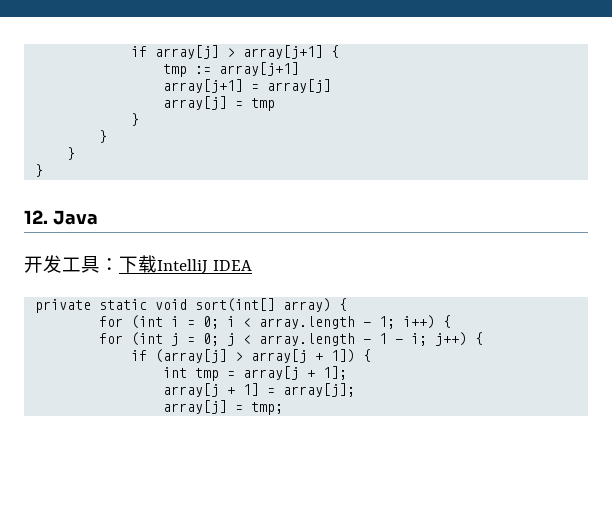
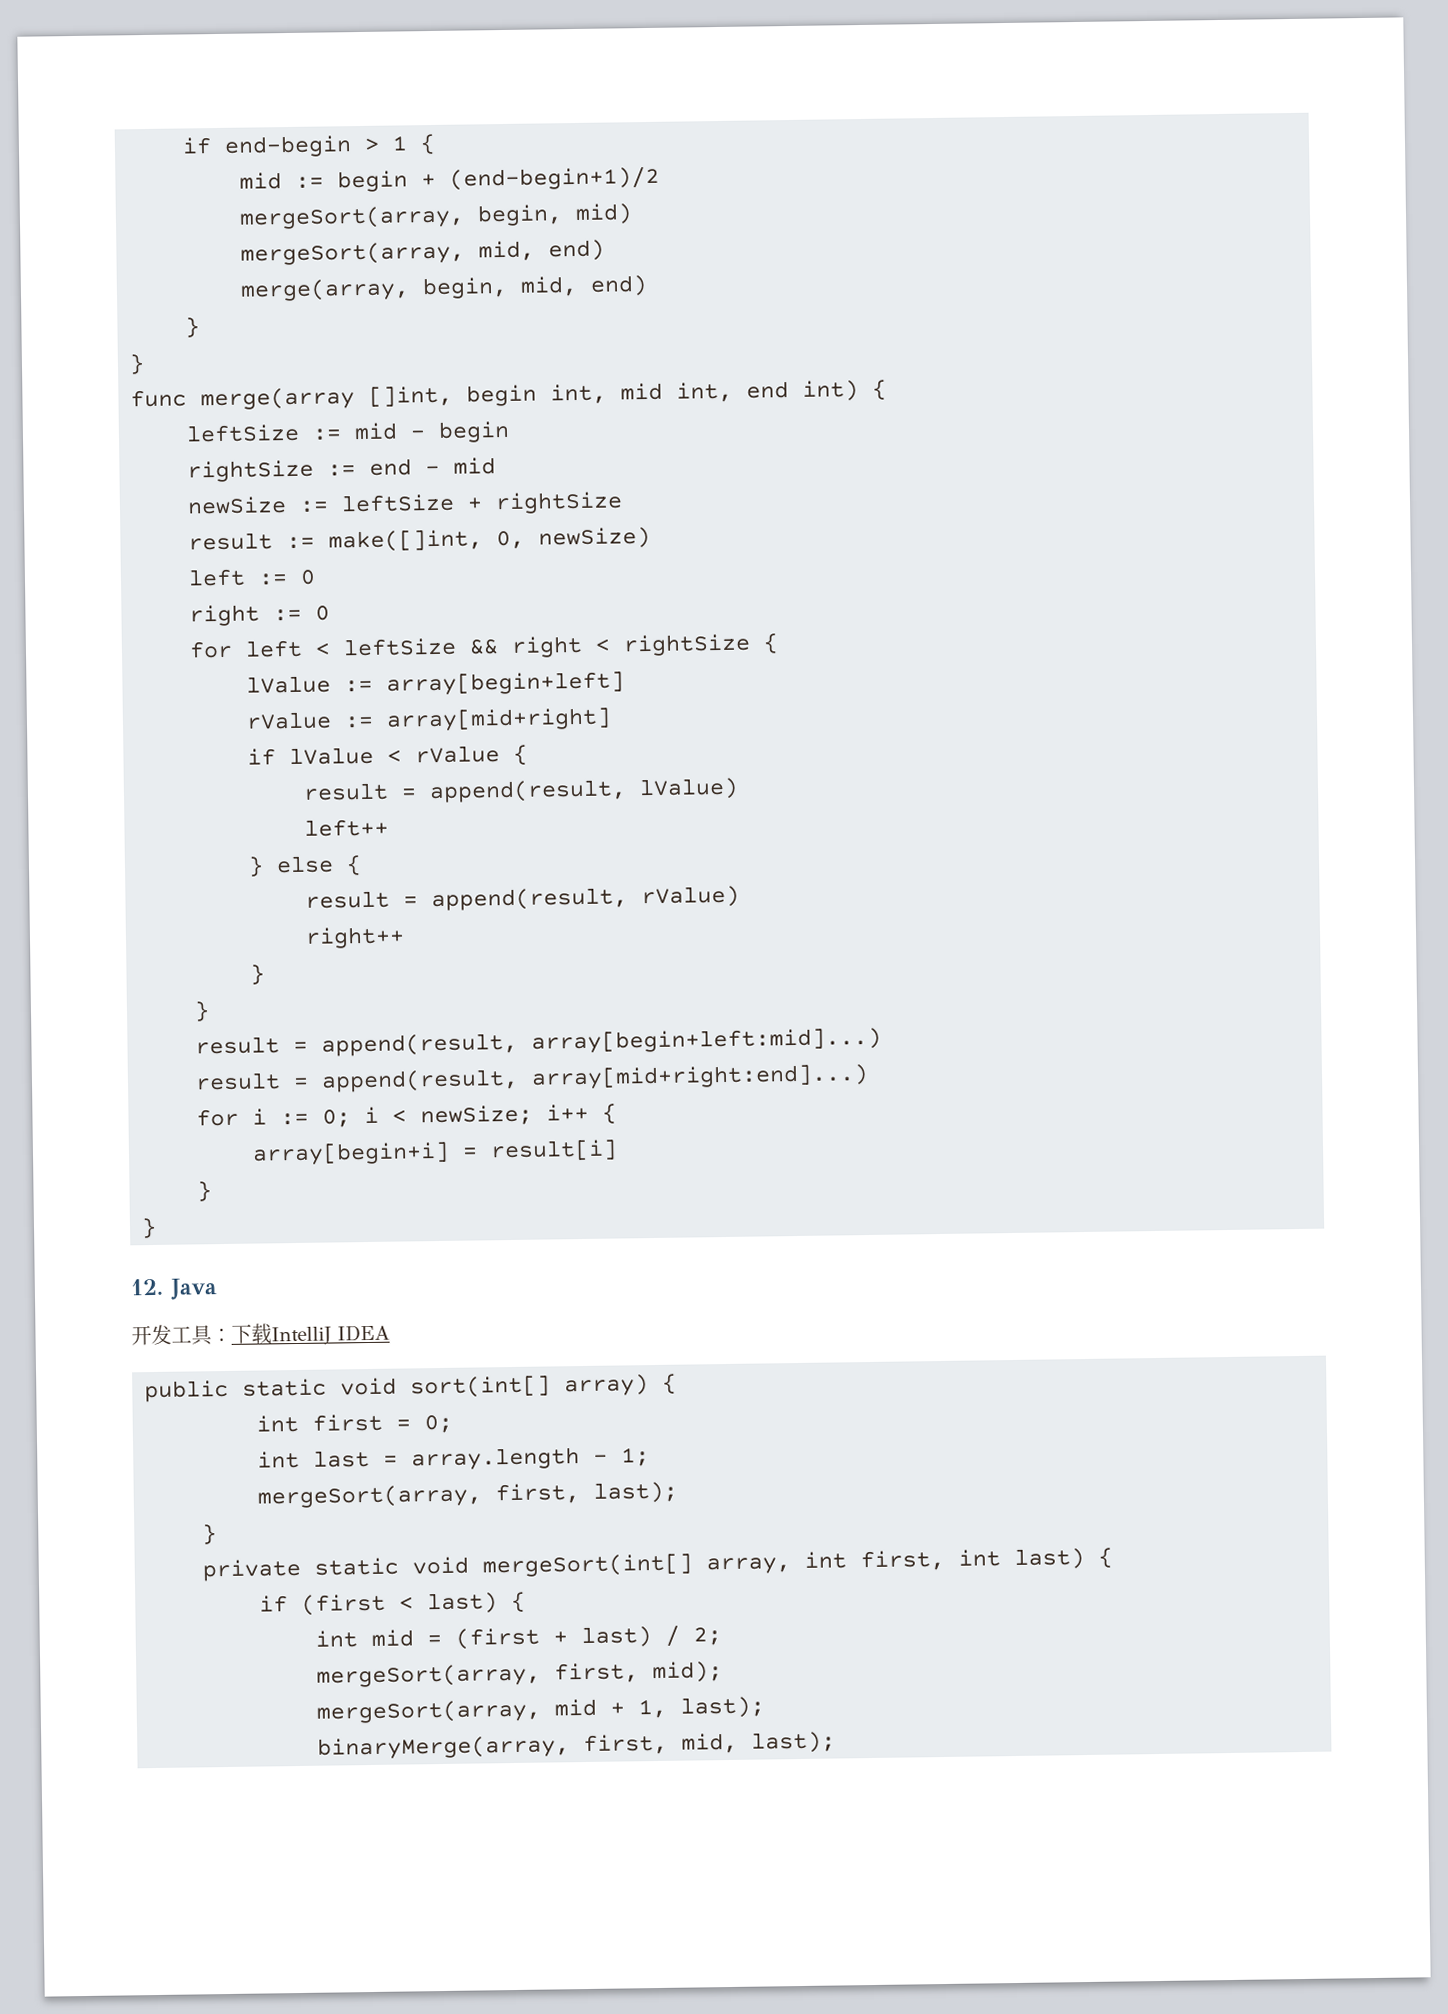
- if array[j] > array[j+1] {
- tmp := array[j+1]
- array[j+1] = array[j]
- array[j] = tmp
+ if end-begin > 1 {
+ mid := begin + (end-begin+1)/2
+ mergeSort(array, begin, mid)
+ mergeSort(array, mid, end)
+ merge(array, begin, mid, end)
  }
  }
+ func merge(array []int, begin int, mid int, end int) {
+ leftSize := mid - begin
+ rightSize := end - mid
+ newSize := leftSize + rightSize
+ result := make([]int, 0, newSize)
+ left := 0
+ right := 0
+ for left < leftSize && right < rightSize {
+ lValue := array[begin+left]
+ rValue := array[mid+right]
+ if lValue < rValue {
+ result = append(result, lValue)
+ left++
+ } else {
+ result = append(result, rValue)
+ right++
+ }
+ }
+ result = append(result, array[begin+left:mid]...)
+ result = append(result, array[mid+right:end]...)
+ for i := 0; i < newSize; i++ {
+ array[begin+i] = result[i]
- private static void sort(int[] array) {
+ public static void sort(int[] array) {
- for (int i = 0; i < array.length - 1; i++) {
- for (int j = 0; j < array.length - 1 - i; j++) {
- if (array[j] > array[j + 1]) {
- int tmp = array[j + 1];
- array[j + 1] = array[j];
- array[j] = tmp;
+ int first = 0;
+ int last = array.length - 1;
+ mergeSort(array, first, last);
+ }
+ private static void mergeSort(int[] array, int first, int last) {
+ if (first < last) {
+ int mid = (first + last) / 2;
+ mergeSort(array, first, mid);
+ mergeSort(array, mid + 1, last);
+ binaryMerge(array, first, mid, last);

